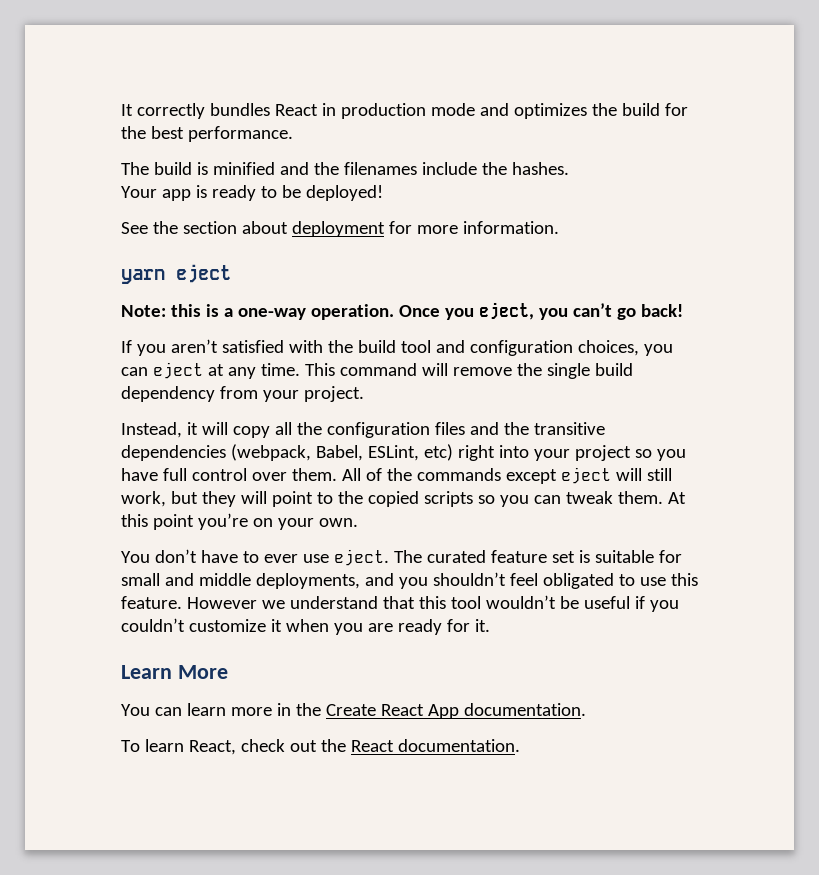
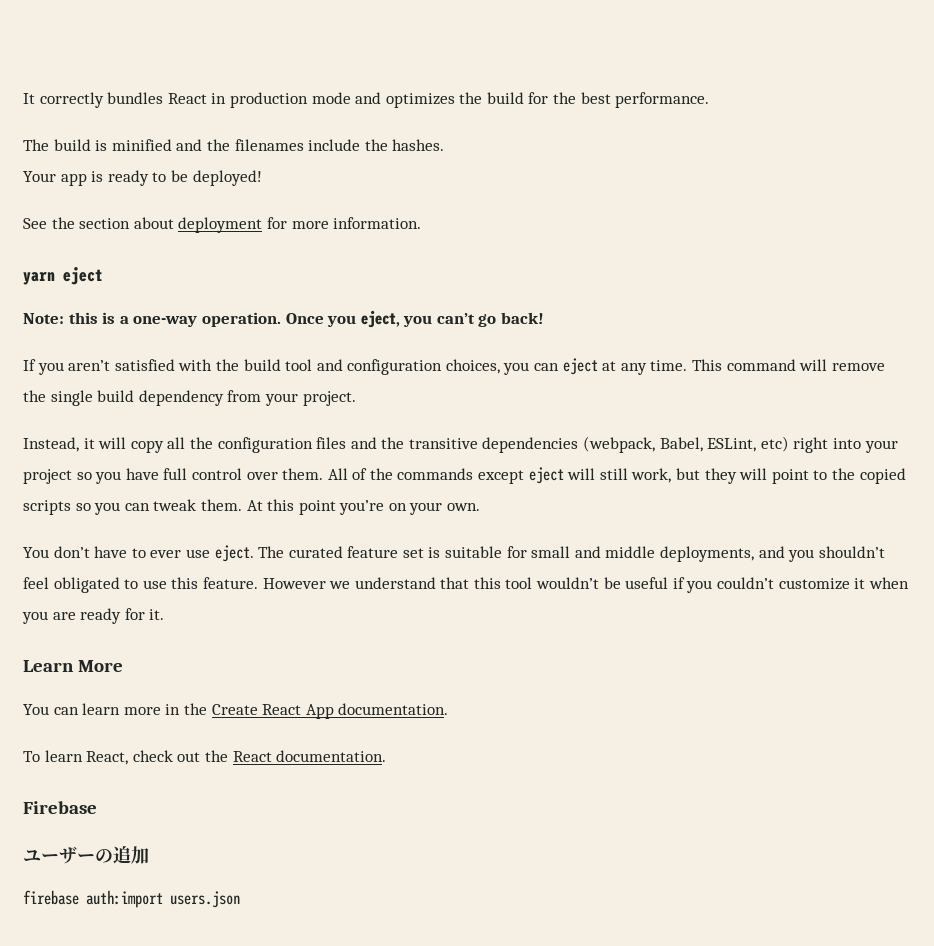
+ Firebase
+ ユーザーの追加
+ firebase auth:import users.json

